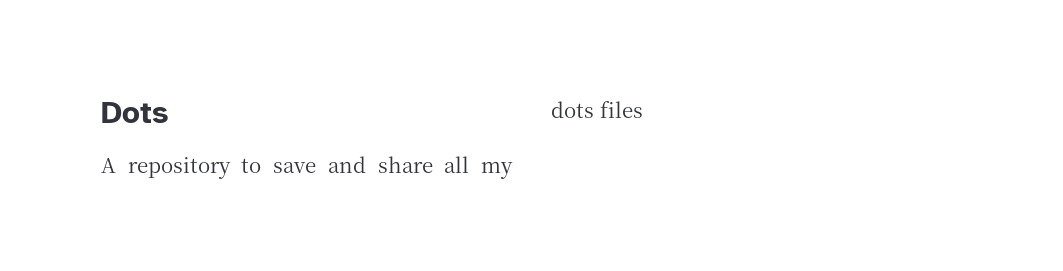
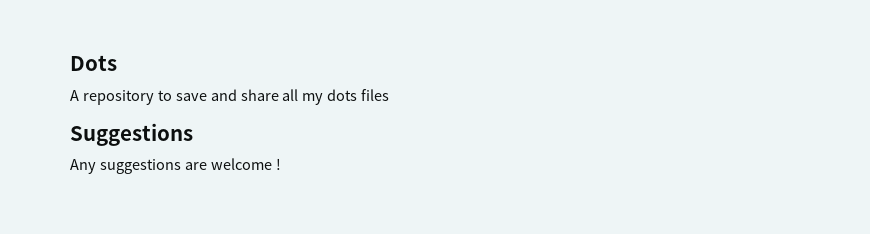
+ Suggestions
+ Any suggestions are welcome !

